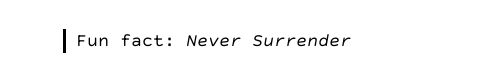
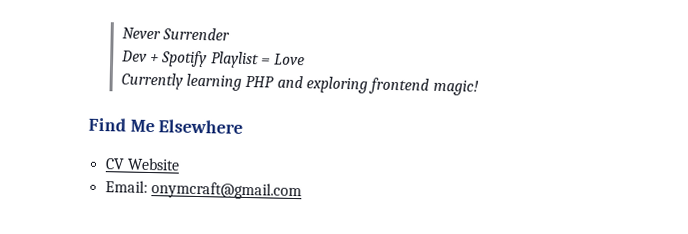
- Fun fact: Never Surrender
+ Never Surrender
+ Dev + Spotify Playlist = Love
+ Currently learning PHP and exploring frontend magic!
+ Find Me Elsewhere
+ CV Website
+ Email: onymcraft@gmail.com

